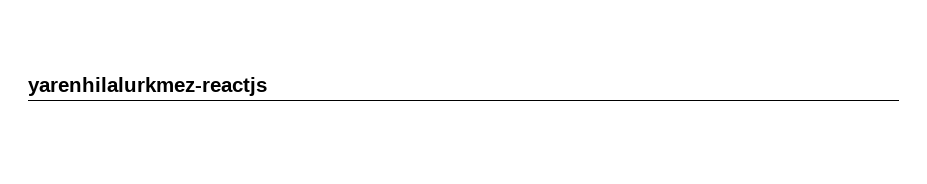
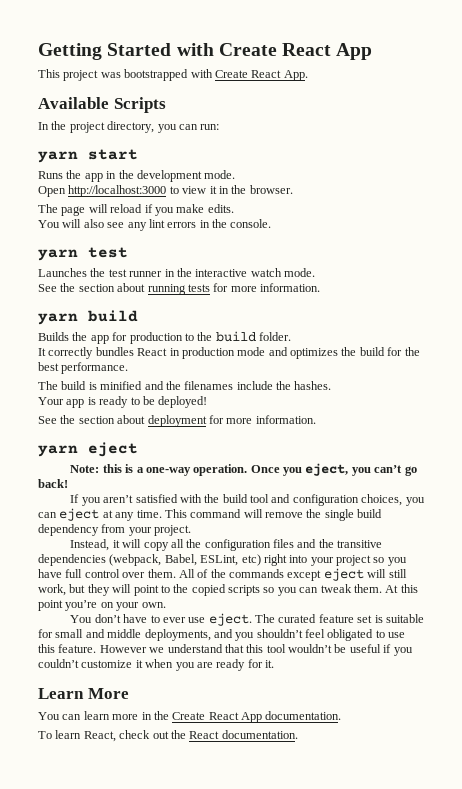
- yarenhilalurkmez-reactjs
+ Getting Started with Create React App
+ This project was bootstrapped with Create React App.
+ Available Scripts
+ In the project directory, you can run:
+ yarn start
+ Runs the app in the development mode.
+ Open http://localhost:3000 to view it in the browser.
+ The page will reload if you make edits.
+ You will also see any lint errors in the console.
+ yarn test
+ Launches the test runner in the interactive watch mode.
+ See the section about running tests for more information.
+ yarn build
+ Builds the app for production to the build folder.
+ It correctly bundles React in production mode and optimizes the build for the best performance.
+ The build is minified and the filenames include the hashes.
+ Your app is ready to be deployed!
+ See the section about deployment for more information.
+ yarn eject
+ Note: this is a one-way operation. Once you eject, you can’t go back!
+ If you aren’t satisfied with the build tool and configuration choices, you can eject at any time. This command will remove the single build dependency from your project.
+ Instead, it will copy all the configuration files and the transitive dependencies (webpack, Babel, ESLint, etc) right into your project so you have full control over them. All of the commands except eject will still work, but they will point to the copied scripts so you can tweak them. At this point you’re on your own.
+ You don’t have to ever use eject. The curated feature set is suitable for small and middle deployments, and you shouldn’t feel obligated to use this feature. However we understand that this tool wouldn’t be useful if you couldn’t customize it when you are ready for it.
+ Learn More
+ You can learn more in the Create React App documentation.
+ To learn React, check out the React documentation.

